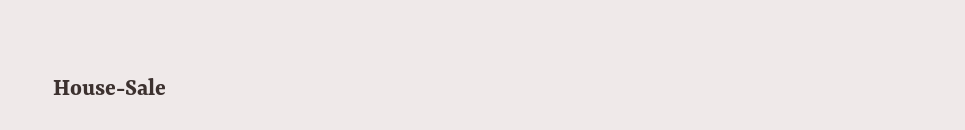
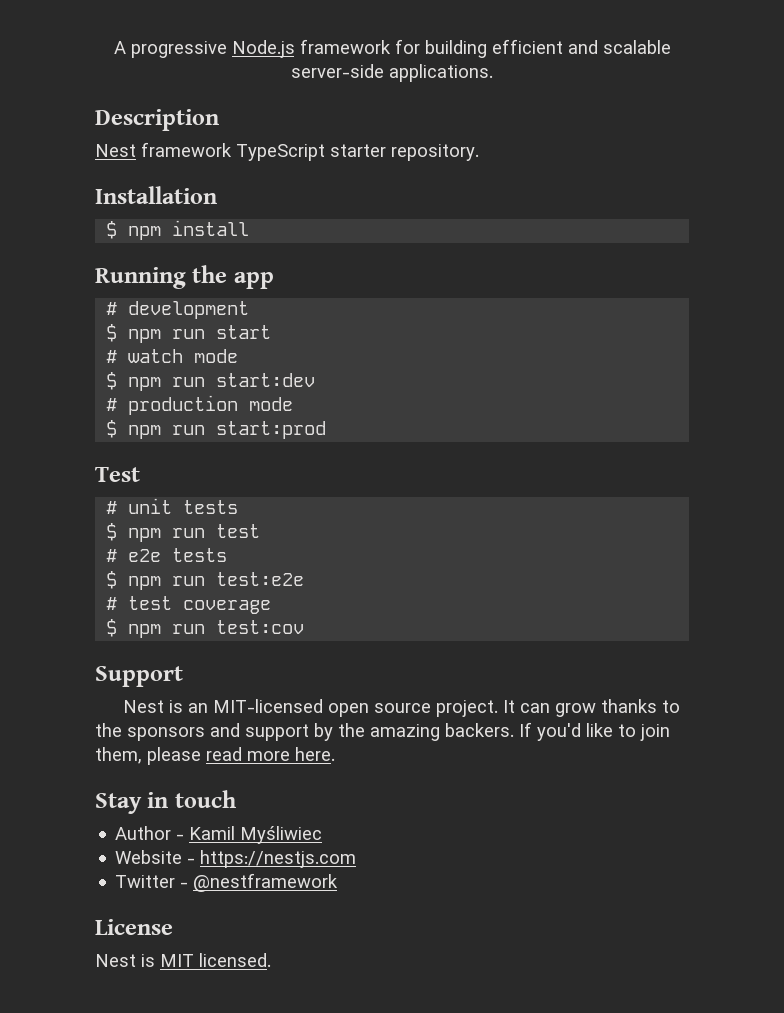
- House-Sale
+ A progressive Node.js framework for building efficient and scalable server-side applications.
+ Description
+ Nest framework TypeScript starter repository.
+ Installation
+ $ npm install
+ Running the app
+ # development
+ $ npm run start
+ # watch mode
+ $ npm run start:dev
+ # production mode
+ $ npm run start:prod
+ Test
+ # unit tests
+ $ npm run test
+ # e2e tests
+ $ npm run test:e2e
+ # test coverage
+ $ npm run test:cov
+ Support
+ Nest is an MIT-licensed open source project. It can grow thanks to the sponsors and support by the amazing backers. If you'd like to join them, please read more here.
+ Stay in touch
+ Author - Kamil Myśliwiec
+ Website - https://nestjs.com
+ Twitter - @nestframework
+ License
+ Nest is MIT licensed.

